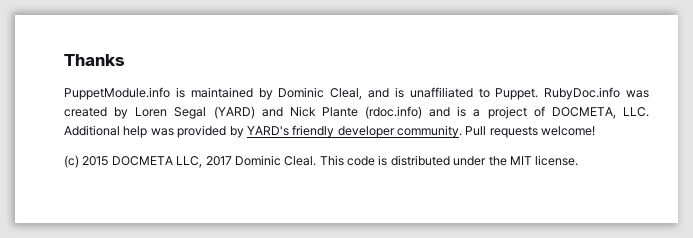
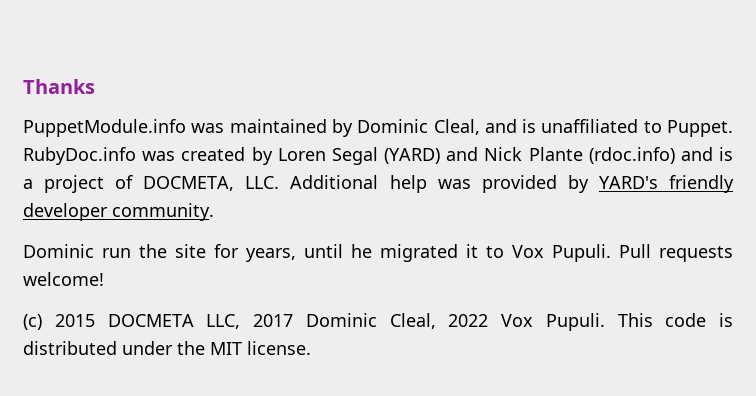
- PuppetModule.info is maintained by Dominic Cleal, and is unaffiliated to Puppet.
+ PuppetModule.info was maintained by Dominic Cleal, and is unaffiliated to Puppet.
- RubyDoc.info was created by Loren Segal (YARD) and Nick Plante (rdoc.info) and is a project of DOCMETA, LLC. Additional help was provided by YARD's friendly developer community. Pull requests welcome!
+ RubyDoc.info was created by Loren Segal (YARD) and Nick Plante (rdoc.info) and is a project of DOCMETA, LLC. Additional help was provided by YARD's friendly developer community.
+ Dominic run the site for years, until he migrated it to Vox Pupuli. Pull requests welcome!
- (c) 2015 DOCMETA LLC, 2017 Dominic Cleal.
+ (c) 2015 DOCMETA LLC, 2017 Dominic Cleal, 2022 Vox Pupuli.

